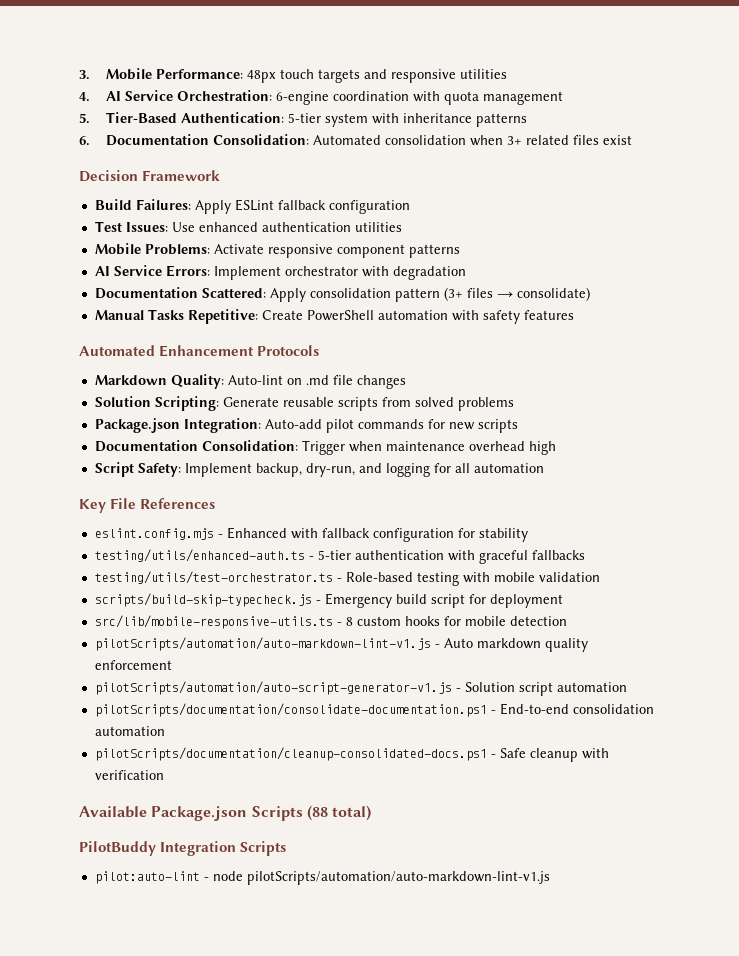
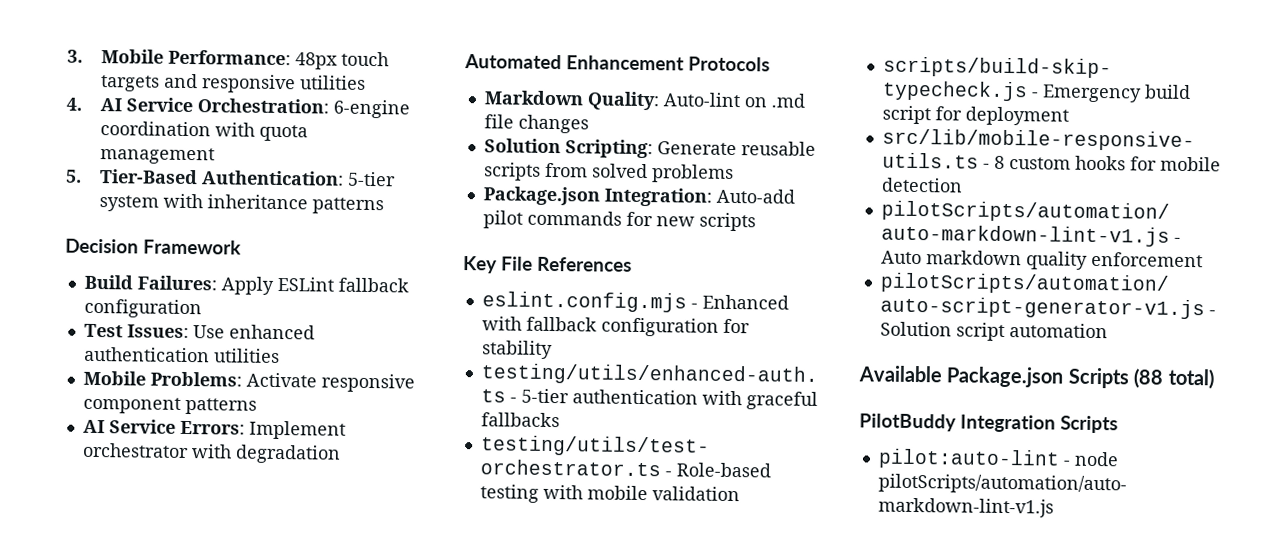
- 6. Documentation Consolidation: Automated consolidation when 3+ related files exist
- Documentation Scattered: Apply consolidation pattern (3+ files → consolidate)
- Manual Tasks Repetitive: Create PowerShell automation with safety features
- Documentation Consolidation: Trigger when maintenance overhead high
- Script Safety: Implement backup, dry-run, and logging for all automation
- pilotScripts/documentation/consolidate-documentation.ps1 - End-to-end consolidation automation
- pilotScripts/documentation/cleanup-consolidated-docs.ps1 - Safe cleanup with verification

